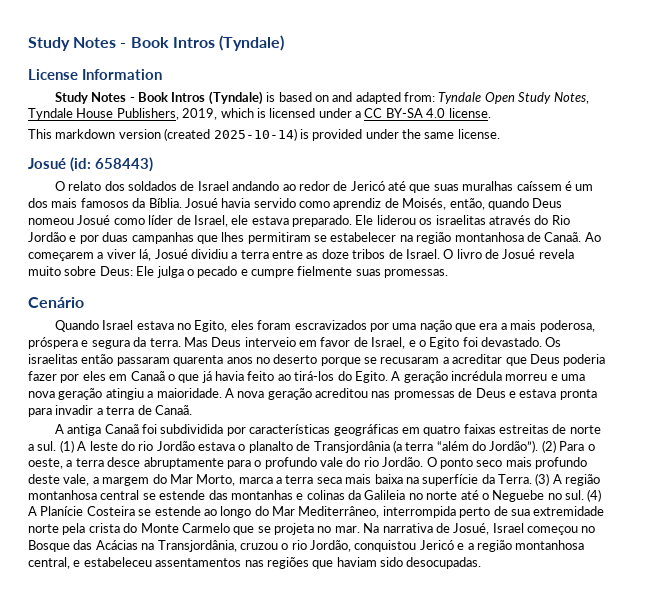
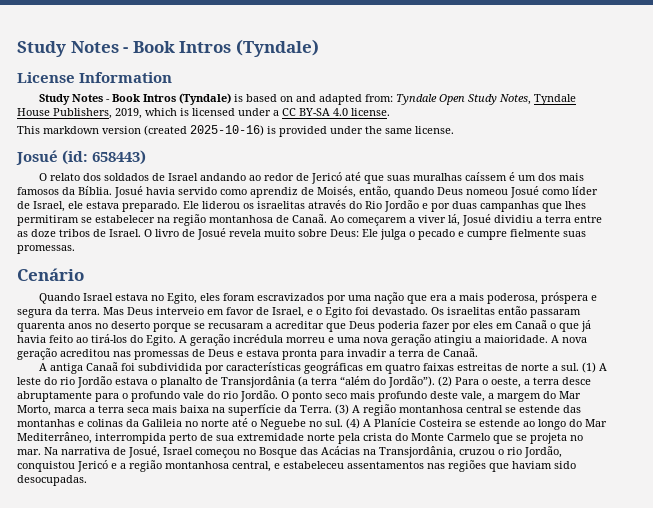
- This markdown version (created 2025-10-14) is provided under the same license.
+ This markdown version (created 2025-10-16) is provided under the same license.

